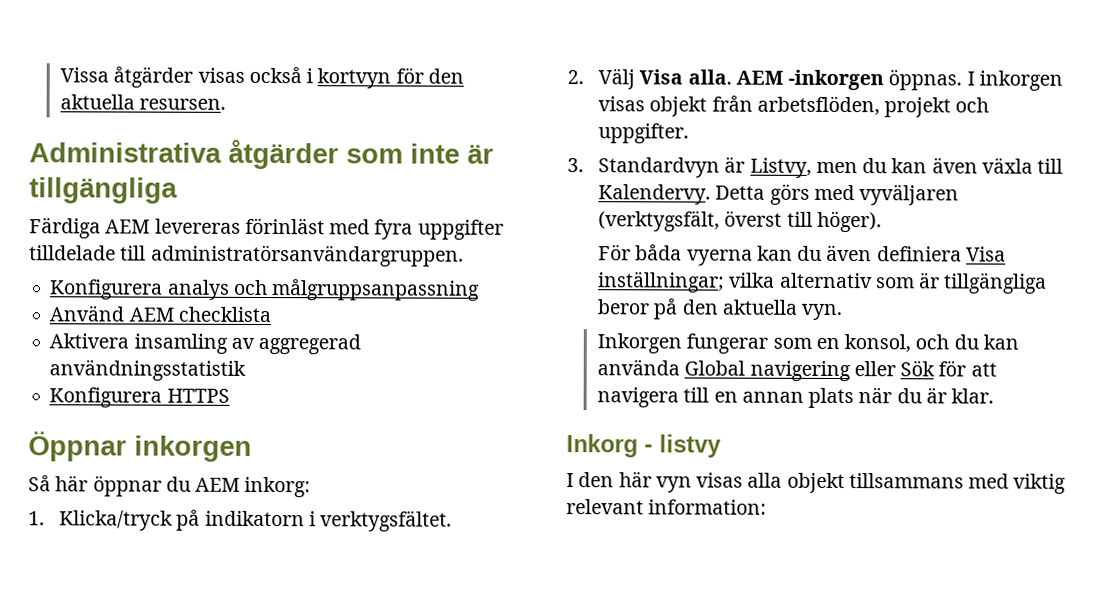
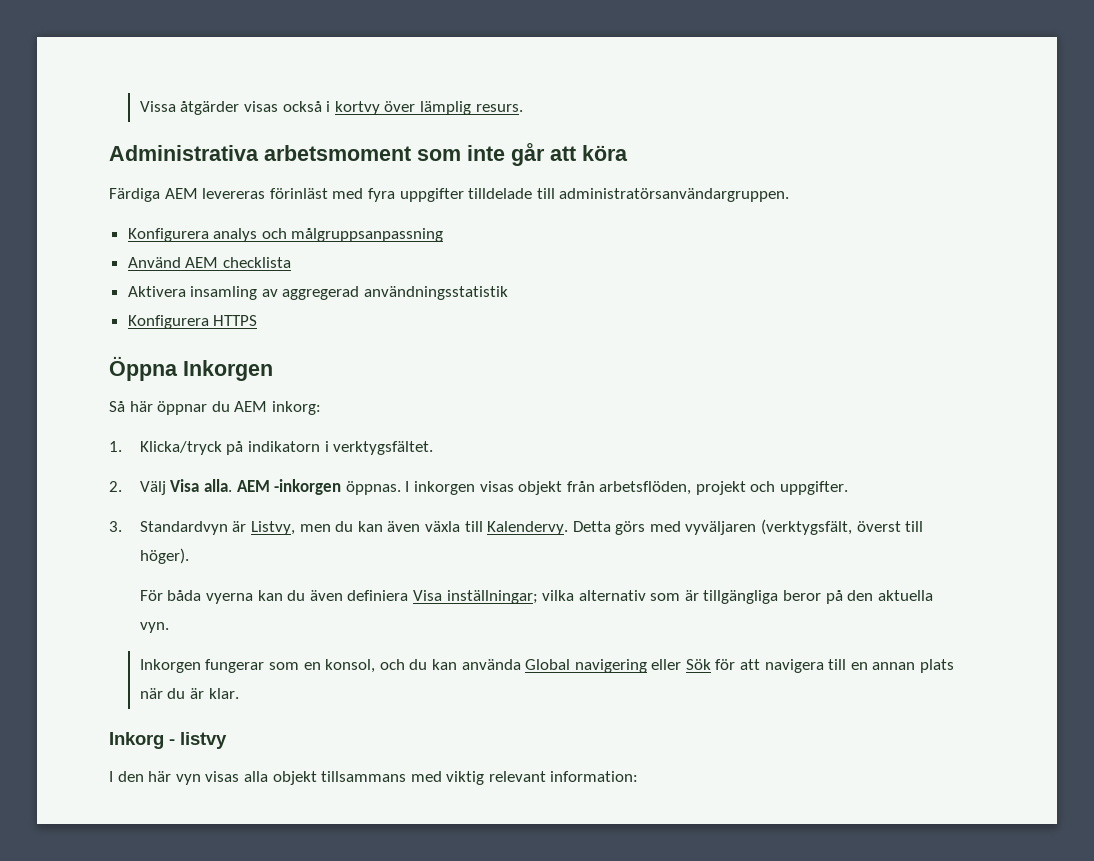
- Vissa åtgärder visas också i kortvyn för den aktuella resursen.
+ Vissa åtgärder visas också i kortvy över lämplig resurs.
- Administrativa åtgärder som inte är tillgängliga
+ Administrativa arbetsmoment som inte går att köra
- Öppnar inkorgen
+ Öppna Inkorgen

